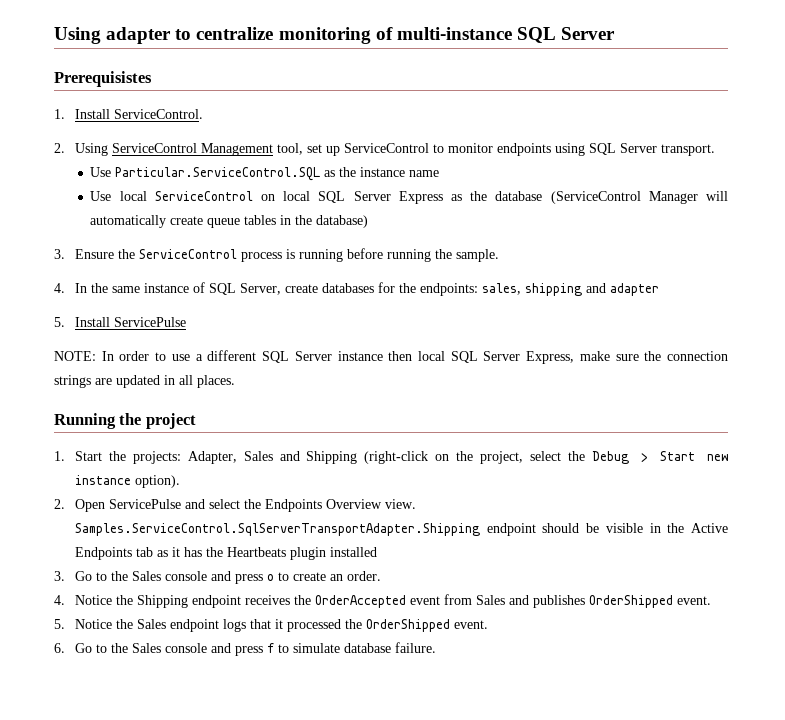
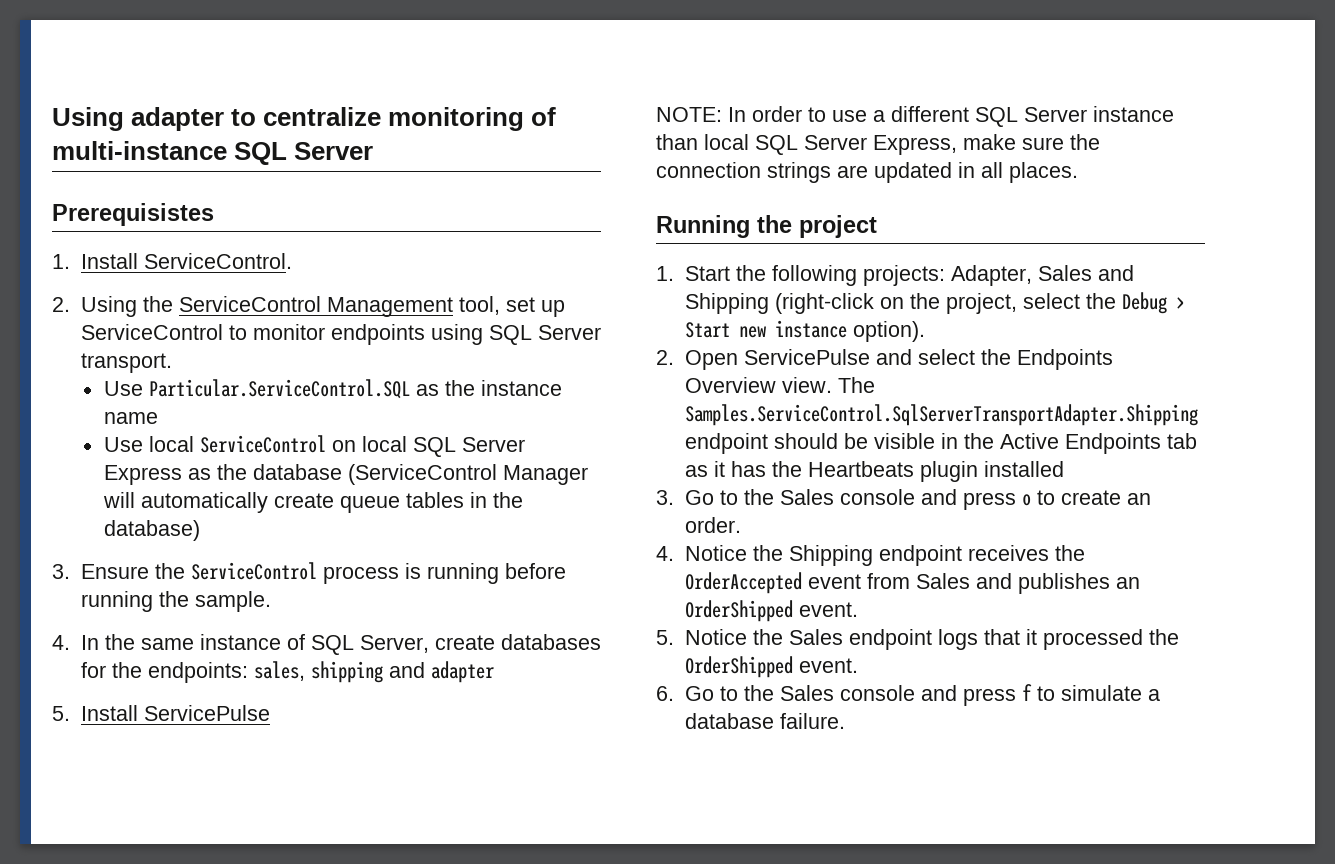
- 2. Using ServiceControl Management tool, set up ServiceControl to monitor endpoints using SQL Server transport.
+ 2. Using the ServiceControl Management tool, set up ServiceControl to monitor endpoints using SQL Server transport.
- NOTE: In order to use a different SQL Server instance then local SQL Server Express, make sure the connection strings are updated in all places.
+ NOTE: In order to use a different SQL Server instance than local SQL Server Express, make sure the connection strings are updated in all places.
- 1. Start the projects: Adapter, Sales and Shipping (right-click on the project, select the Debug > Start new instance option).
+ 1. Start the following projects: Adapter, Sales and Shipping (right-click on the project, select the Debug > Start new instance option).
- Samples.ServiceControl.SqlServerTransportAdapter.Shipping endpoint should be visible in the Active Endpoints tab as it has the Heartbeats plugin installed
+ The Samples.ServiceControl.SqlServerTransportAdapter.Shipping endpoint should be visible in the Active Endpoints tab as it has the Heartbeats plugin installed
- 4. Notice the Shipping endpoint receives the OrderAccepted event from Sales and publishes OrderShipped event.
+ 4. Notice the Shipping endpoint receives the OrderAccepted event from Sales and publishes an OrderShipped event.
- 6. Go to the Sales console and press f to simulate database failure.
+ 6. Go to the Sales console and press f to simulate a database failure.

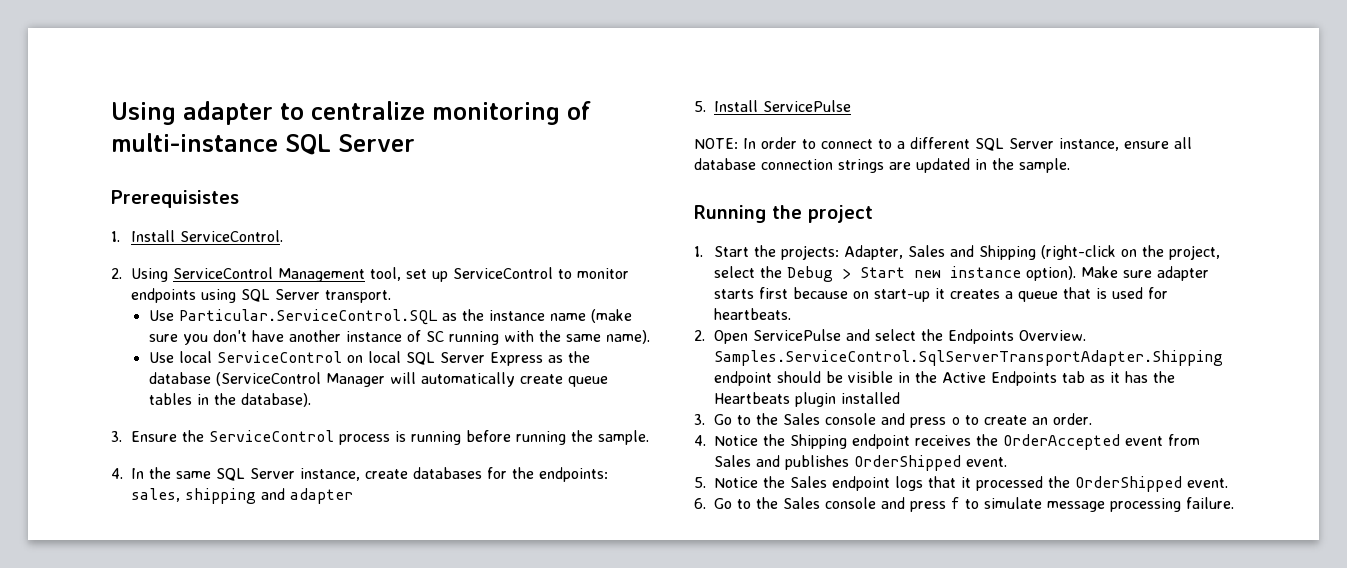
- 2. Using the ServiceControl Management tool, set up ServiceControl to monitor endpoints using SQL Server transport.
+ 2. Using ServiceControl Management tool, set up ServiceControl to monitor endpoints using SQL Server transport.
- Use Particular.ServiceControl.SQL as the instance name
+ Use Particular.ServiceControl.SQL as the instance name (make sure you don't have another instance of SC running with the same name).
- Use local ServiceControl on local SQL Server Express as the database (ServiceControl Manager will automatically create queue tables in the database)
+ Use local ServiceControl on local SQL Server Express as the database (ServiceControl Manager will automatically create queue tables in the database).
- 4. In the same instance of SQL Server, create databases for the endpoints: sales, shipping and adapter
+ 4. In the same SQL Server instance, create databases for the endpoints: sales, shipping and adapter
- NOTE: In order to use a different SQL Server instance than local SQL Server Express, make sure the connection strings are updated in all places.
+ NOTE: In order to connect to a different SQL Server instance, ensure all database connection strings are updated in the sample.
- 1. Start the following projects: Adapter, Sales and Shipping (right-click on the project, select the Debug > Start new instance option).
+ 1. Start the projects: Adapter, Sales and Shipping (right-click on the project, select the Debug > Start new instance option). Make sure adapter starts first because on start-up it creates a queue that is used for heartbeats.
- 2. Open ServicePulse and select the Endpoints Overview view. The Samples.ServiceControl.SqlServerTransportAdapter.Shipping endpoint should be visible in the Active Endpoints tab as it has the Heartbeats plugin installed
+ 2. Open ServicePulse and select the Endpoints Overview. Samples.ServiceControl.SqlServerTransportAdapter.Shipping endpoint should be visible in the Active Endpoints tab as it has the Heartbeats plugin installed
- 4. Notice the Shipping endpoint receives the OrderAccepted event from Sales and publishes an OrderShipped event.
+ 4. Notice the Shipping endpoint receives the OrderAccepted event from Sales and publishes OrderShipped event.
- 6. Go to the Sales console and press f to simulate a database failure.
+ 6. Go to the Sales console and press f to simulate message processing failure.

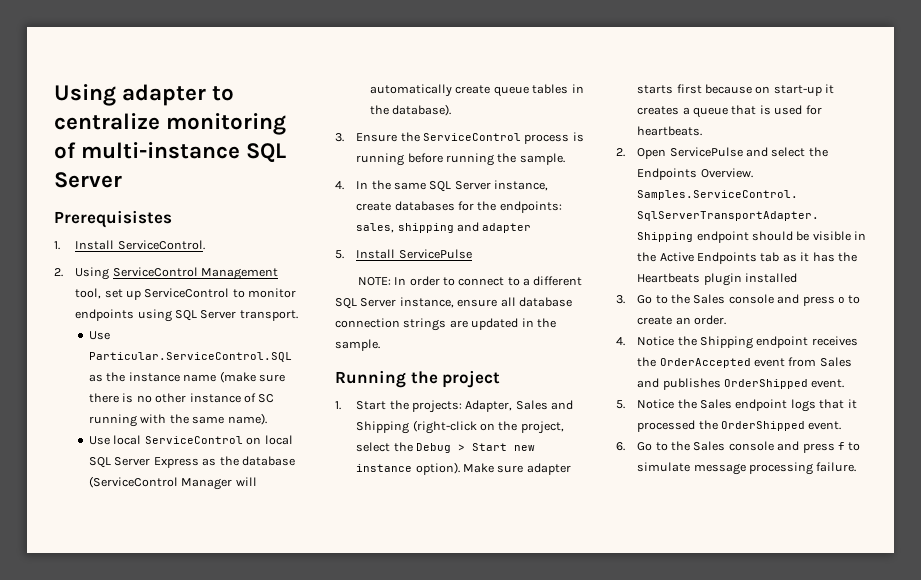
- Use Particular.ServiceControl.SQL as the instance name (make sure you don't have another instance of SC running with the same name).
+ Use Particular.ServiceControl.SQL as the instance name (make sure there is no other instance of SC running with the same name).

